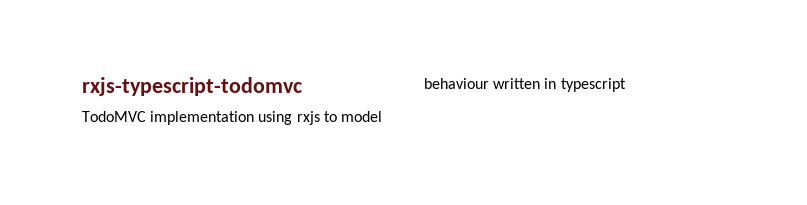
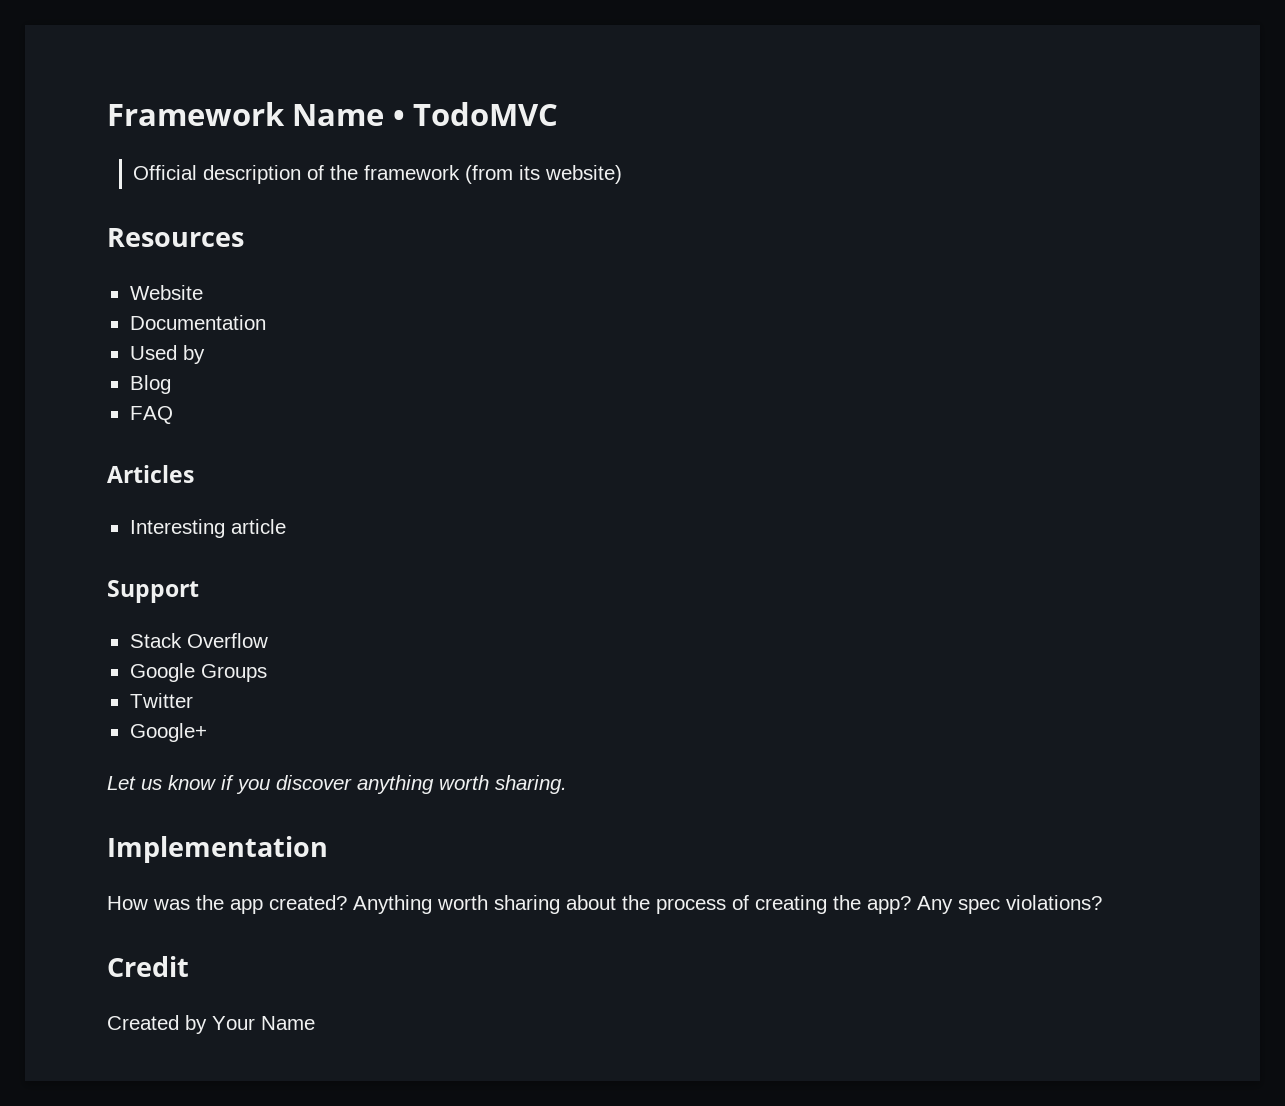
- rxjs-typescript-todomvc
- TodoMVC implementation using rxjs to model behaviour written in typescript
+ Framework Name • TodoMVC
+ Official description of the framework (from its website)
+ Resources
+ Website
+ Documentation
+ Used by
+ Blog
+ FAQ
+ Articles
+ Interesting article
+ Support
+ Stack Overflow
+ Google Groups
+ Twitter
+ Google+
+ Let us know if you discover anything worth sharing.
+ Implementation
+ How was the app created? Anything worth sharing about the process of creating the app? Any spec violations?
+ Credit
+ Created by Your Name

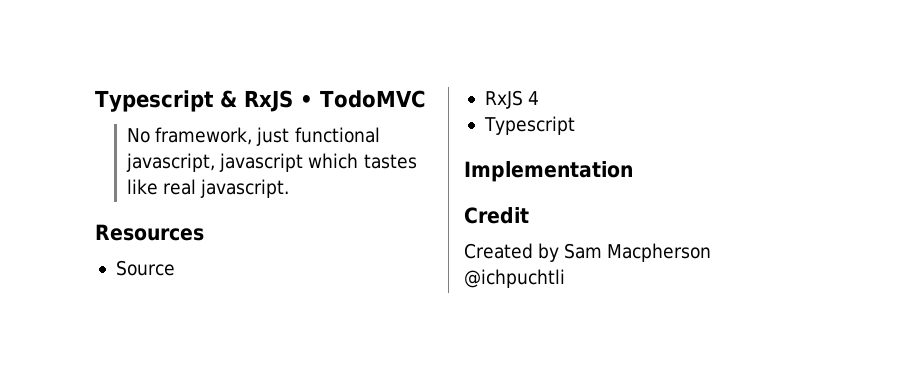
- Framework Name • TodoMVC
+ Typescript & RxJS • TodoMVC
- Official description of the framework (from its website)
+ No framework, just functional javascript, javascript which tastes like real javascript.
  Resources
- Website
- Documentation
- Used by
- Blog
- FAQ
- Articles
- Interesting article
- Support
- Stack Overflow
- Google Groups
- Twitter
- Google+
- Let us know if you discover anything worth sharing.
+ Source
+ RxJS 4
+ Typescript
  Implementation
- How was the app created? Anything worth sharing about the process of creating the app? Any spec violations?
- Created by Your Name
+ Created by Sam Macpherson @ichpuchtli

